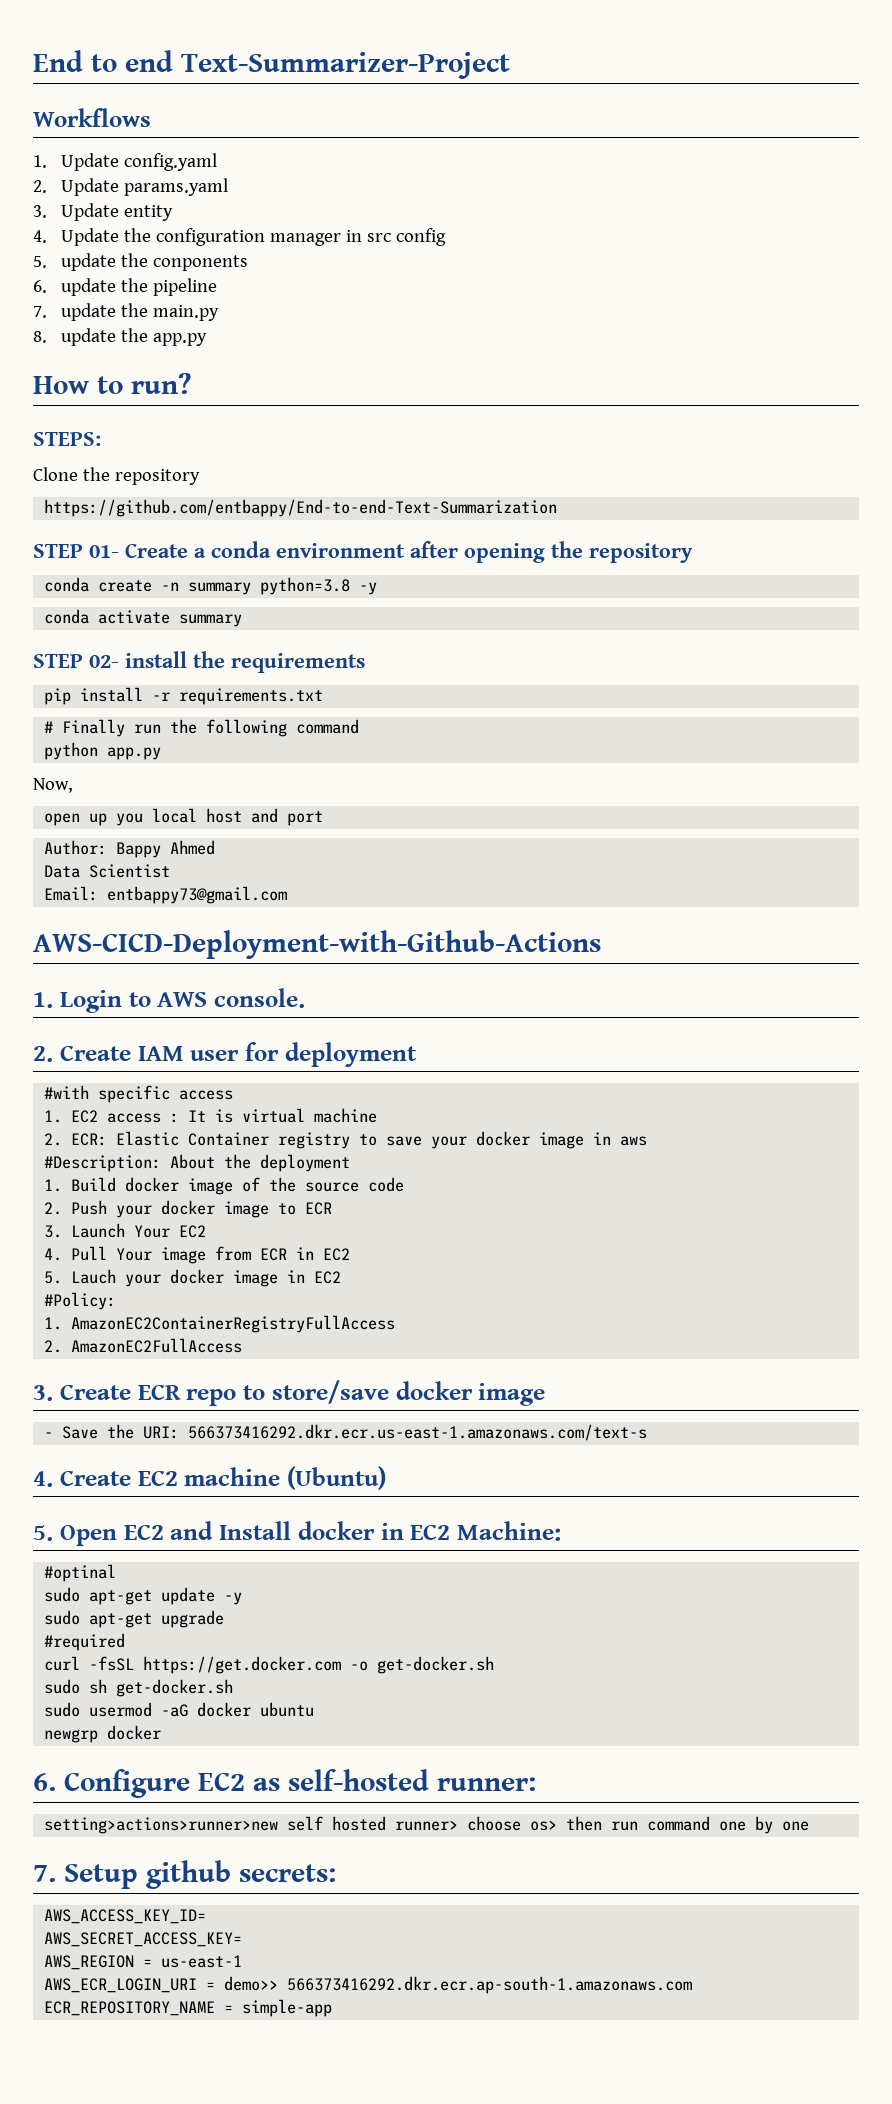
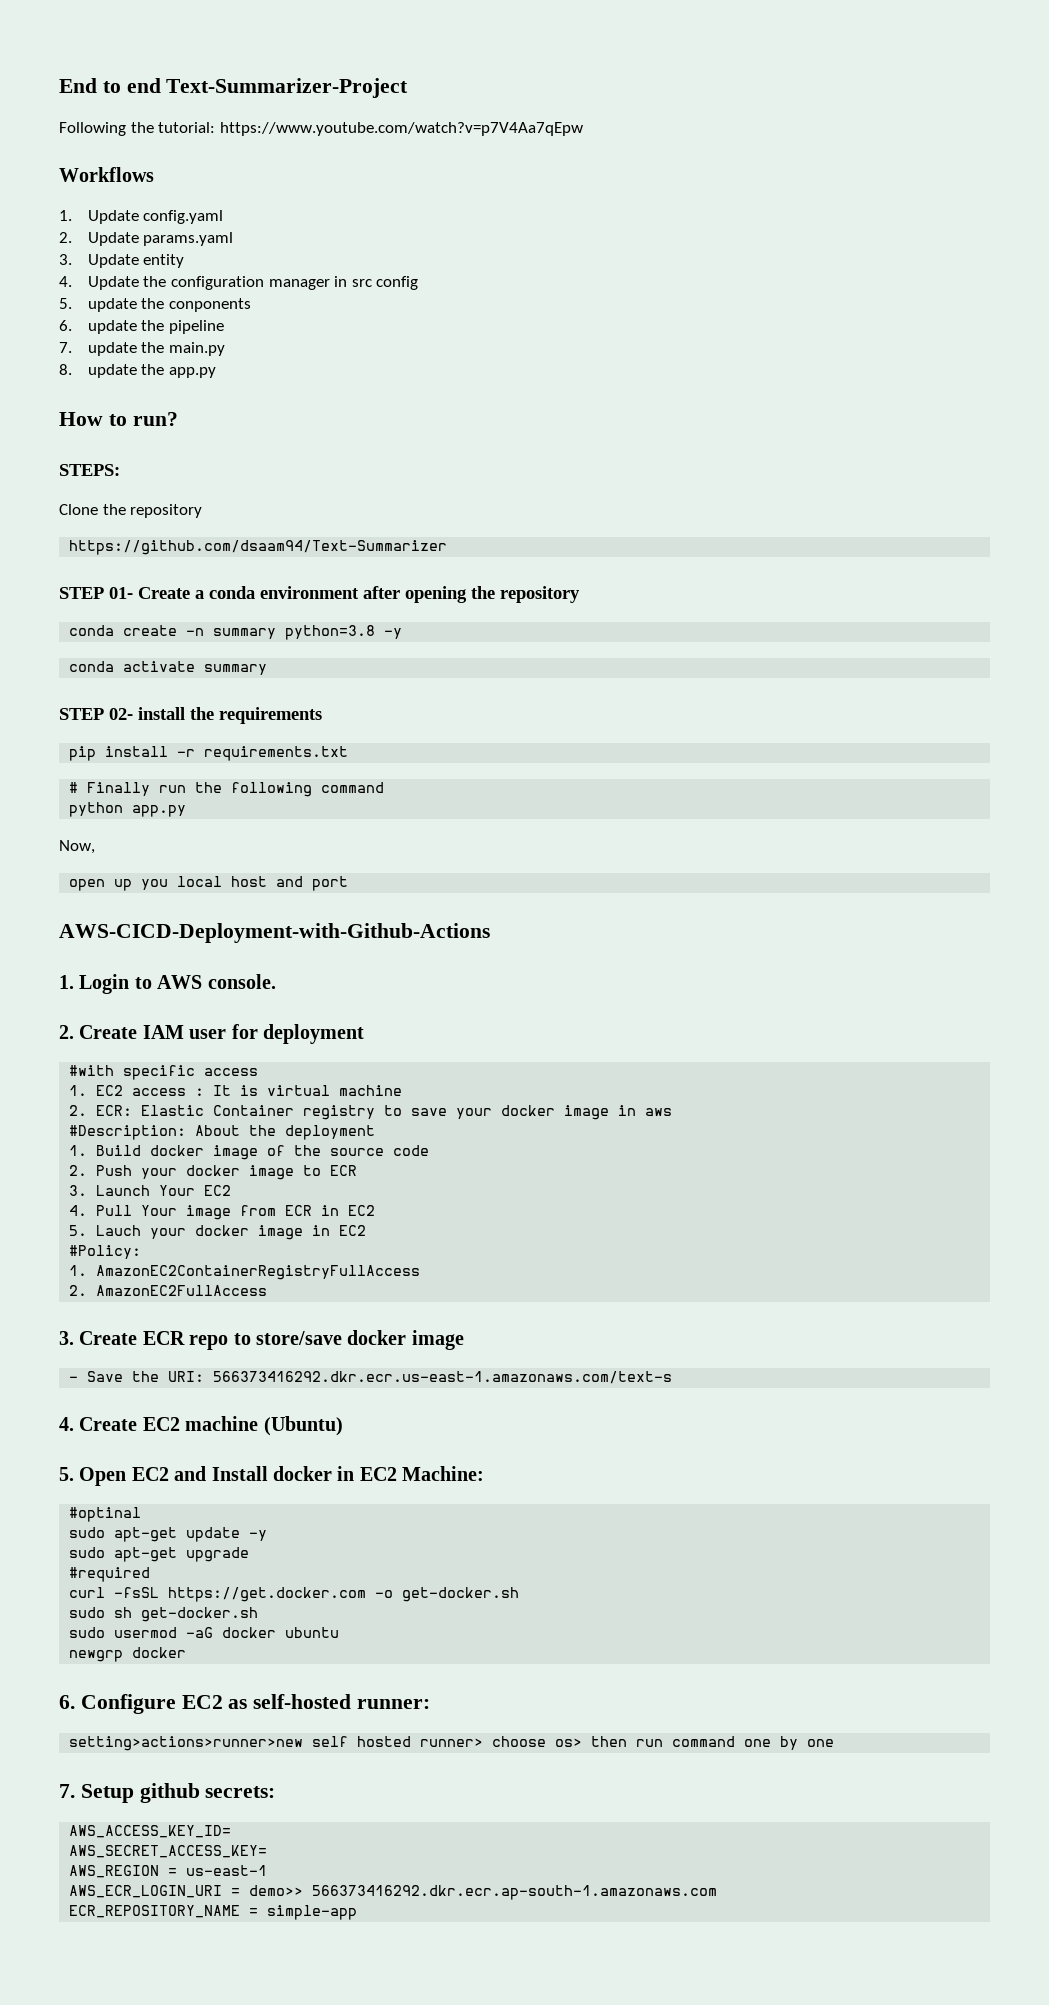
+ Following the tutorial: https://www.youtube.com/watch?v=p7V4Aa7qEpw
- https://github.com/entbappy/End-to-end-Text-Summarization
+ https://github.com/dsaam94/Text-Summarizer
- Author: Bappy Ahmed
- Data Scientist
- Email: entbappy73@gmail.com

